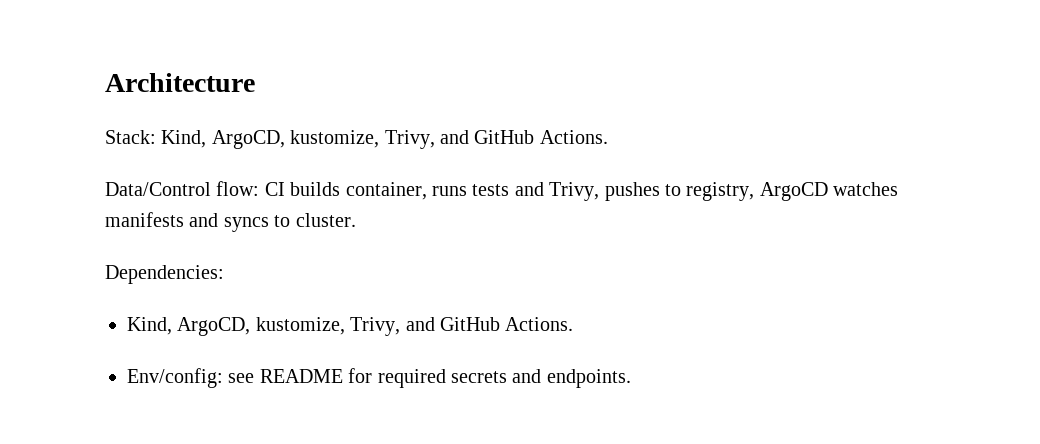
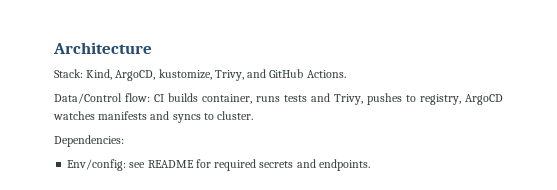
  Dependencies:
- Kind, ArgoCD, kustomize, Trivy, and GitHub Actions.

